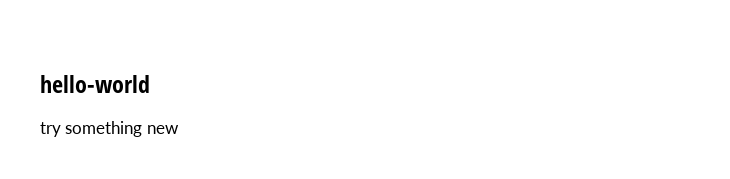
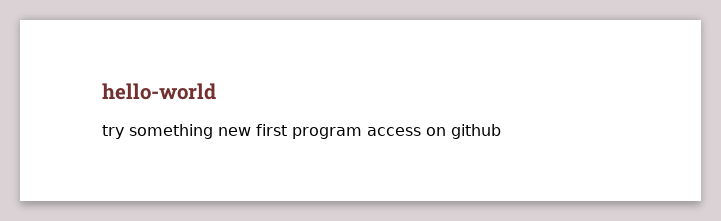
- try something new
+ try something new first program access on github

